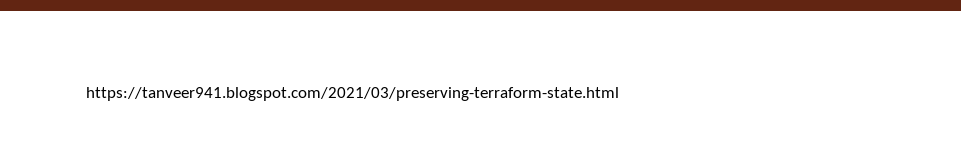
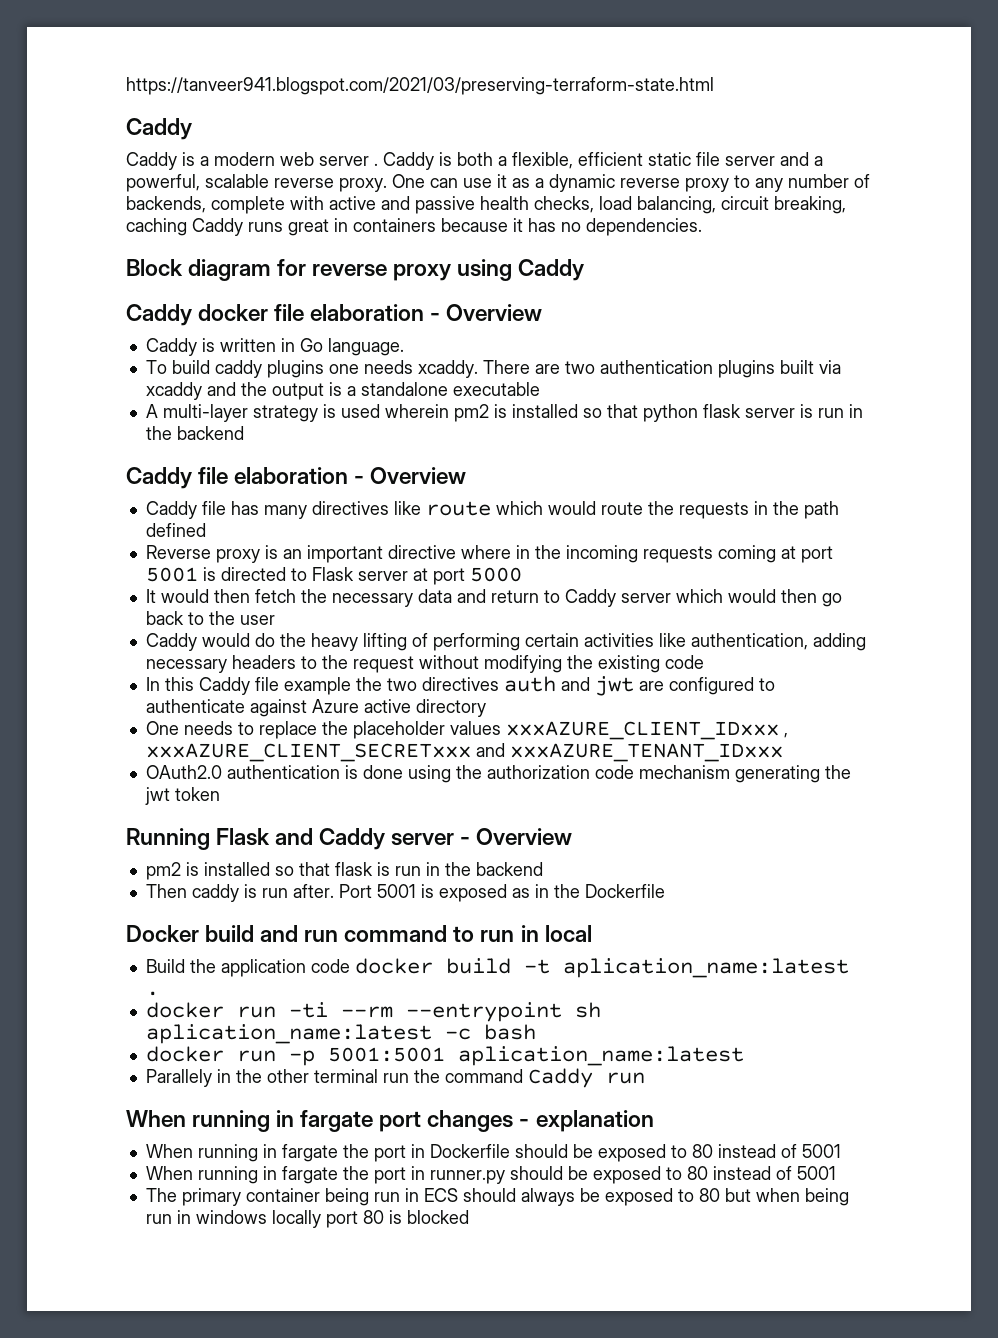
  https://tanveer941.blogspot.com/2021/03/preserving-terraform-state.html
+ Caddy
+ Caddy is a modern web server . Caddy is both a flexible, efficient static file server and a powerful, scalable reverse proxy. One can use it as a dynamic reverse proxy to any number of backends, complete with active and passive health checks, load balancing, circuit breaking, caching Caddy runs great in containers because it has no dependencies.
+ Block diagram for reverse proxy using Caddy
+ Caddy docker file elaboration - Overview
+ Caddy is written in Go language.
+ To build caddy plugins one needs xcaddy. There are two authentication plugins built via xcaddy and the output is a standalone executable
+ A multi-layer strategy is used wherein pm2 is installed so that python flask server is run in the backend
+ Caddy file elaboration - Overview
+ Caddy file has many directives like route which would route the requests in the path defined
+ Reverse proxy is an important directive where in the incoming requests coming at port 5001 is directed to Flask server at port 5000
+ It would then fetch the necessary data and return to Caddy server which would then go back to the user
+ Caddy would do the heavy lifting of performing certain activities like authentication, adding necessary headers to the request without modifying the existing code
+ In this Caddy file example the two directives auth and jwt are configured to authenticate against Azure active directory
+ One needs to replace the placeholder values xxxAZURE_CLIENT_IDxxx , xxxAZURE_CLIENT_SECRETxxx and xxxAZURE_TENANT_IDxxx
+ OAuth2.0 authentication is done using the authorization code mechanism generating the jwt token
+ Running Flask and Caddy server - Overview
+ pm2 is installed so that flask is run in the backend
+ Then caddy is run after. Port 5001 is exposed as in the Dockerfile
+ Docker build and run command to run in local
+ Build the application code docker build -t aplication_name:latest .
+ docker run -ti --rm --entrypoint sh aplication_name:latest -c bash
+ docker run -p 5001:5001 aplication_name:latest
+ Parallely in the other terminal run the command Caddy run
+ When running in fargate port changes - explanation
+ When running in fargate the port in Dockerfile should be exposed to 80 instead of 5001
+ When running in fargate the port in runner.py should be exposed to 80 instead of 5001
+ The primary container being run in ECS should always be exposed to 80 but when being run in windows locally port 80 is blocked

